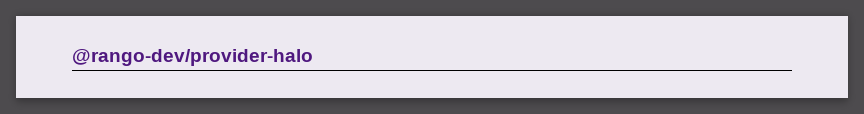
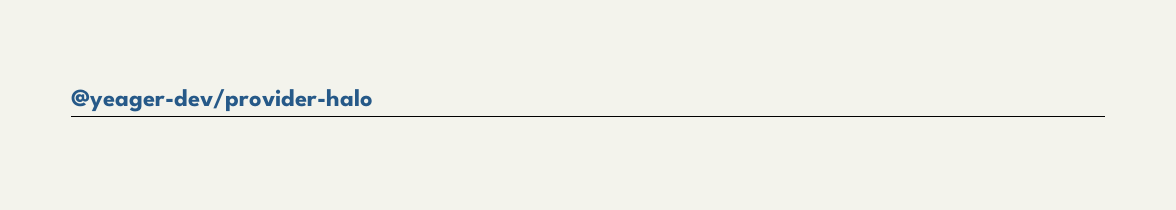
- @rango-dev/provider-halo
+ @yeager-dev/provider-halo

